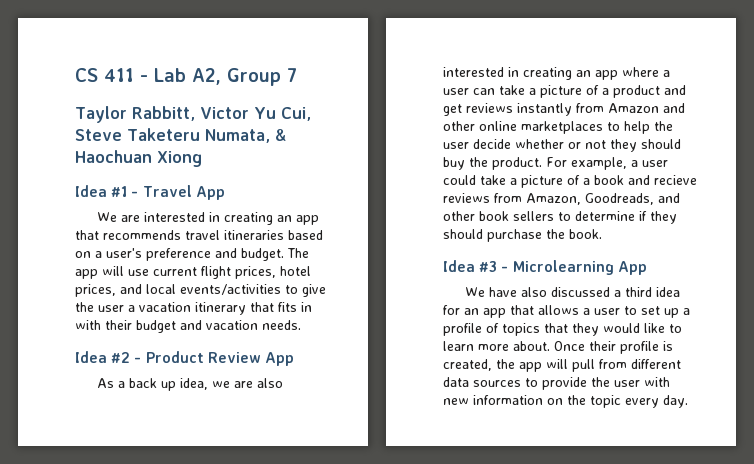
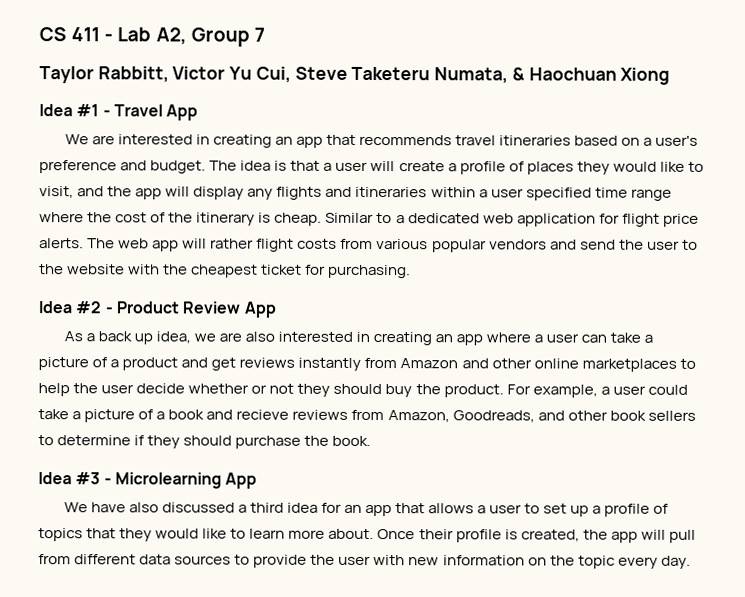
- The app will use current flight prices, hotel prices, and local events/activities to give the user a vacation itinerary that fits in with their budget and vacation needs.
+ The idea is that a user will create a profile of places they would like to visit, and the app will display any flights and itineraries within a user specified time range where the cost of the itinerary is cheap. Similar to a dedicated web application for flight price alerts. The web app will rather flight costs from various popular vendors and send the user to the website with the cheapest ticket for purchasing.

